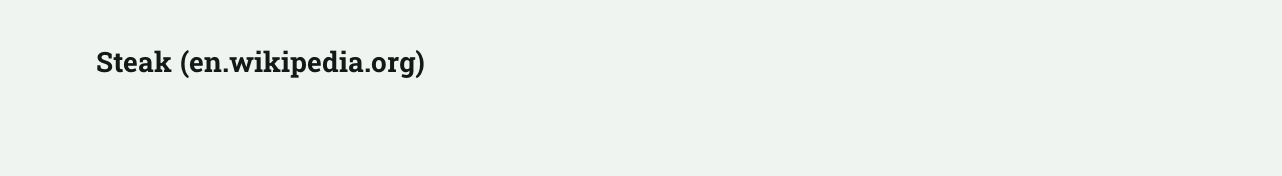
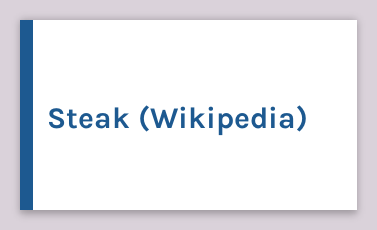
- Steak (en.wikipedia.org)
+ Steak (Wikipedia)

